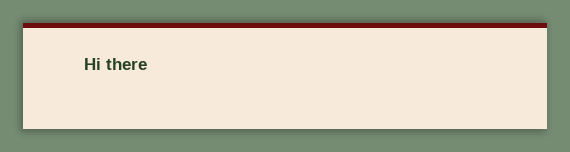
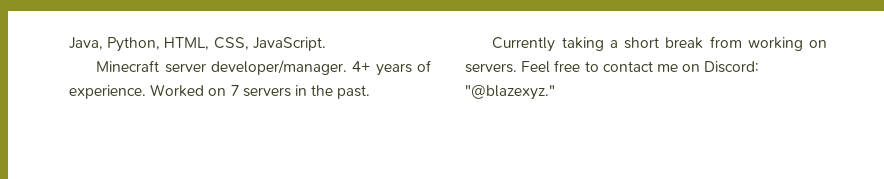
- Hi there
+ Java, Python, HTML, CSS, JavaScript.
+ Minecraft server developer/manager. 4+ years of experience. Worked on 7 servers in the past.
+ Currently taking a short break from working on servers. Feel free to contact me on Discord: "@blazexyz."

